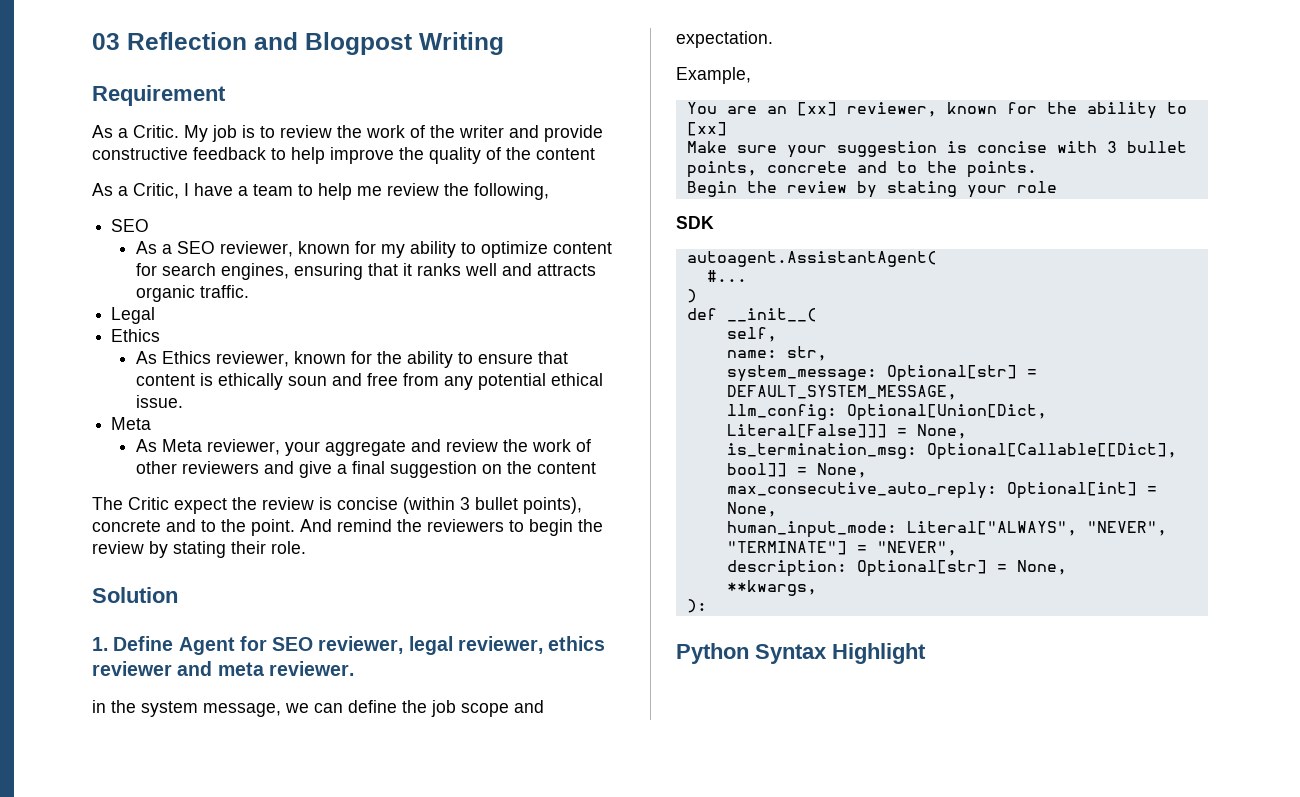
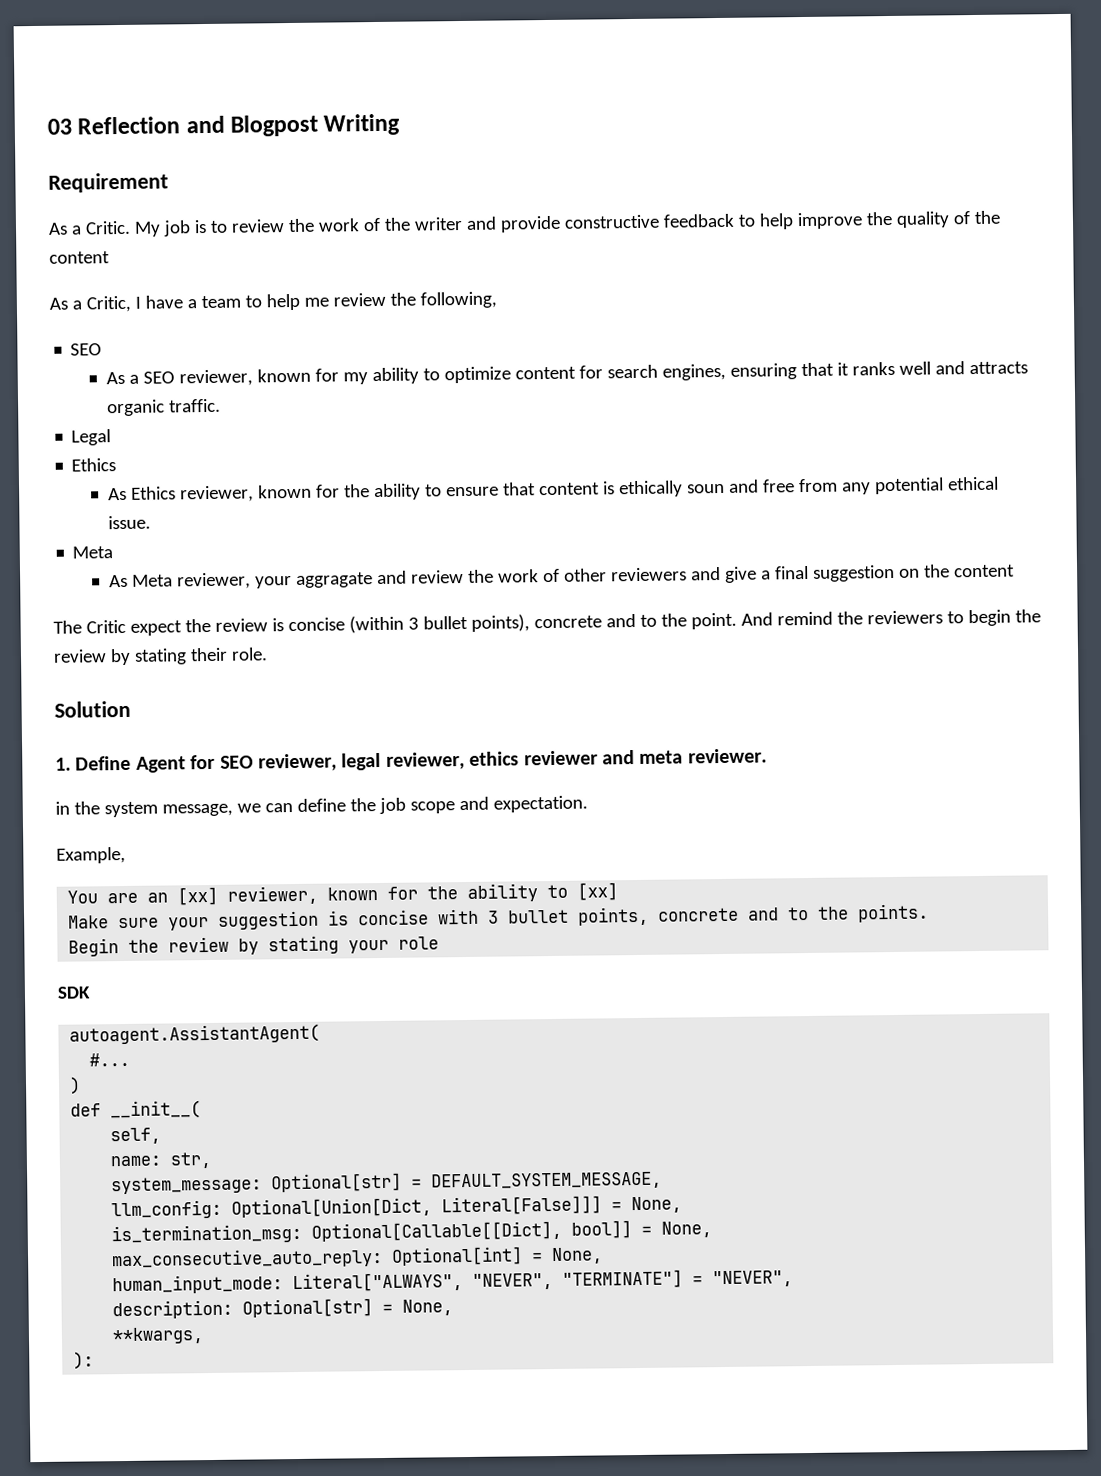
- As Meta reviewer, your aggregate and review the work of other reviewers and give a final suggestion on the content
+ As Meta reviewer, your aggragate and review the work of other reviewers and give a final suggestion on the content
- Python Syntax Highlight

